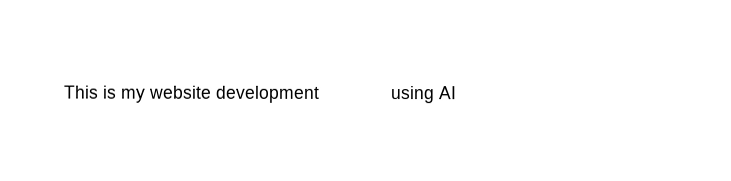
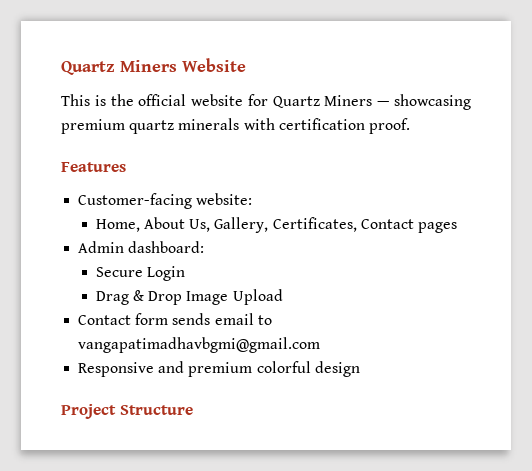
- This is my website development using AI
+ Quartz Miners Website
+ This is the official website for Quartz Miners — showcasing premium quartz minerals with certification proof.
+ Features
+ Customer-facing website:
+ Home, About Us, Gallery, Certificates, Contact pages
+ Admin dashboard:
+ Secure Login
+ Drag & Drop Image Upload
+ Contact form sends email to vangapatimadhavbgmi@gmail.com
+ Responsive and premium colorful design
+ Project Structure

